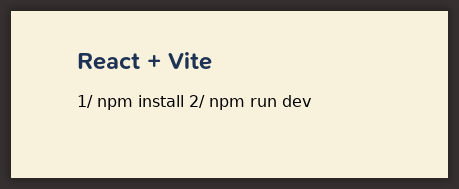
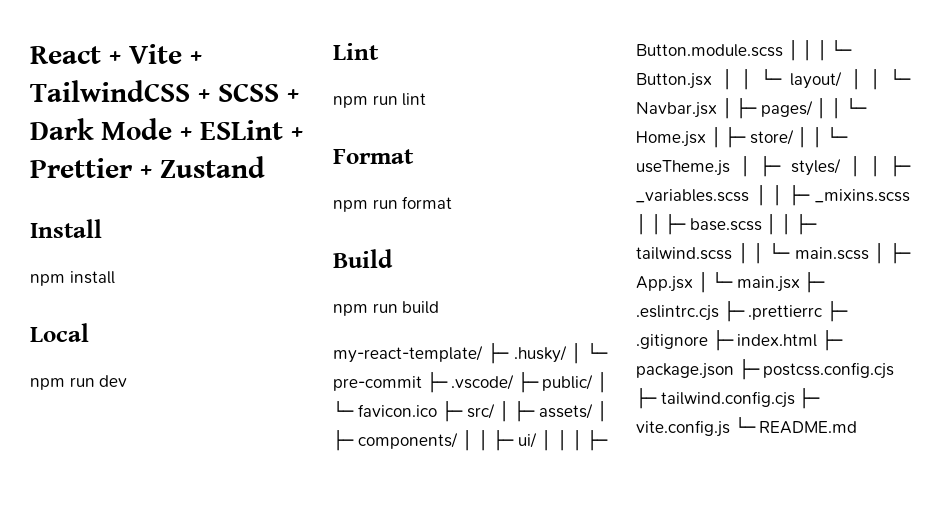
- React + Vite
- 1/ npm install 2/ npm run dev
+ React + Vite + TailwindCSS + SCSS + Dark Mode + ESLint + Prettier + Zustand
+ Install
+ npm install
+ Local
+ npm run dev
+ Lint
+ npm run lint
+ Format
+ npm run format
+ Build
+ npm run build
+ my-react-template/ ├─ .husky/ │ └─ pre-commit ├─ .vscode/ ├─ public/ │ └─ favicon.ico ├─ src/ │ ├─ assets/ │ ├─ components/ │ │ ├─ ui/ │ │ │ ├─ Button.module.scss │ │ │ └─ Button.jsx │ │ └─ layout/ │ │ └─ Navbar.jsx │ ├─ pages/ │ │ └─ Home.jsx │ ├─ store/ │ │ └─ useTheme.js │ ├─ styles/ │ │ ├─ _variables.scss │ │ ├─ _mixins.scss │ │ ├─ base.scss │ │ ├─ tailwind.scss │ │ └─ main.scss │ ├─ App.jsx │ └─ main.jsx ├─ .eslintrc.cjs ├─ .prettierrc ├─ .gitignore ├─ index.html ├─ package.json ├─ postcss.config.cjs ├─ tailwind.config.cjs ├─ vite.config.js └─ README.md

